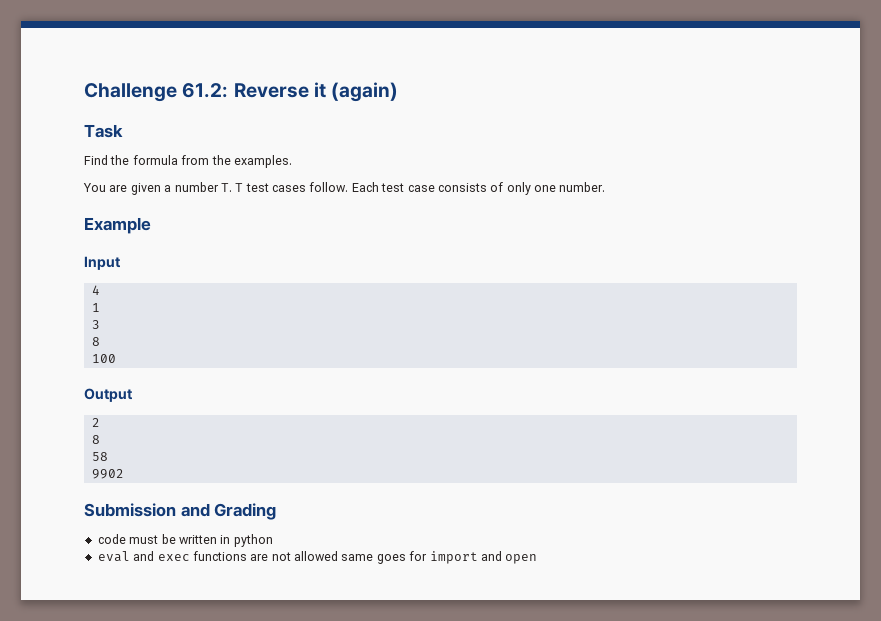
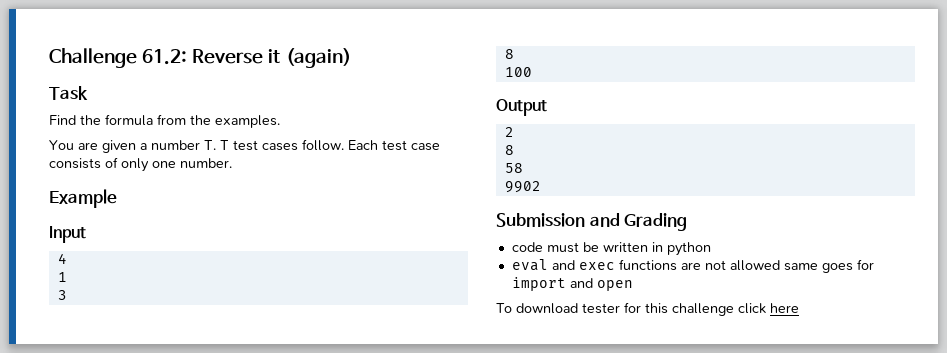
+ To download tester for this challenge click here

